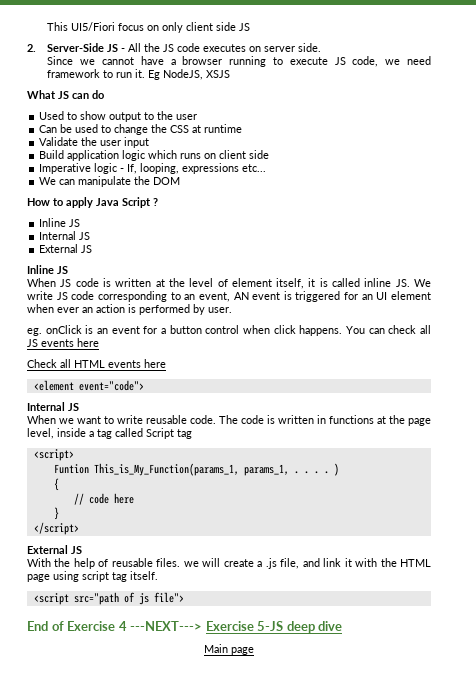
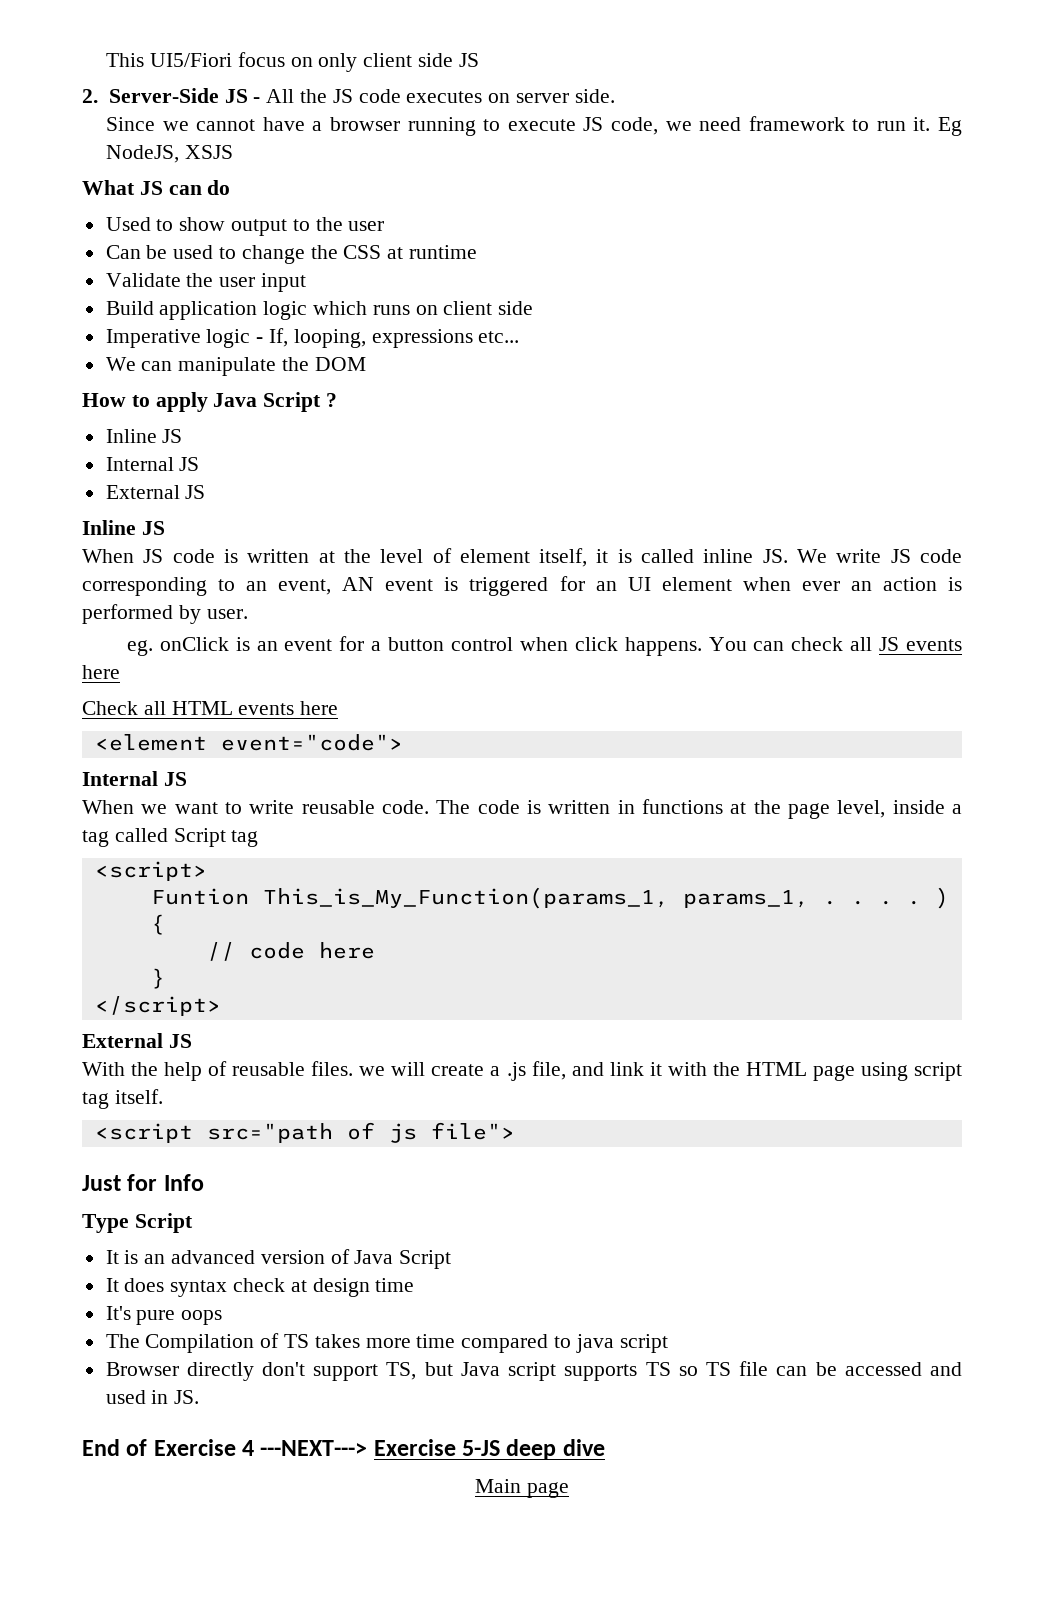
+ Just for Info
+ Type Script
+ It is an advanced version of Java Script
+ It does syntax check at design time
+ It's pure oops
+ The Compilation of TS takes more time compared to java script
+ Browser directly don't support TS, but Java script supports TS so TS file can be accessed and used in JS.

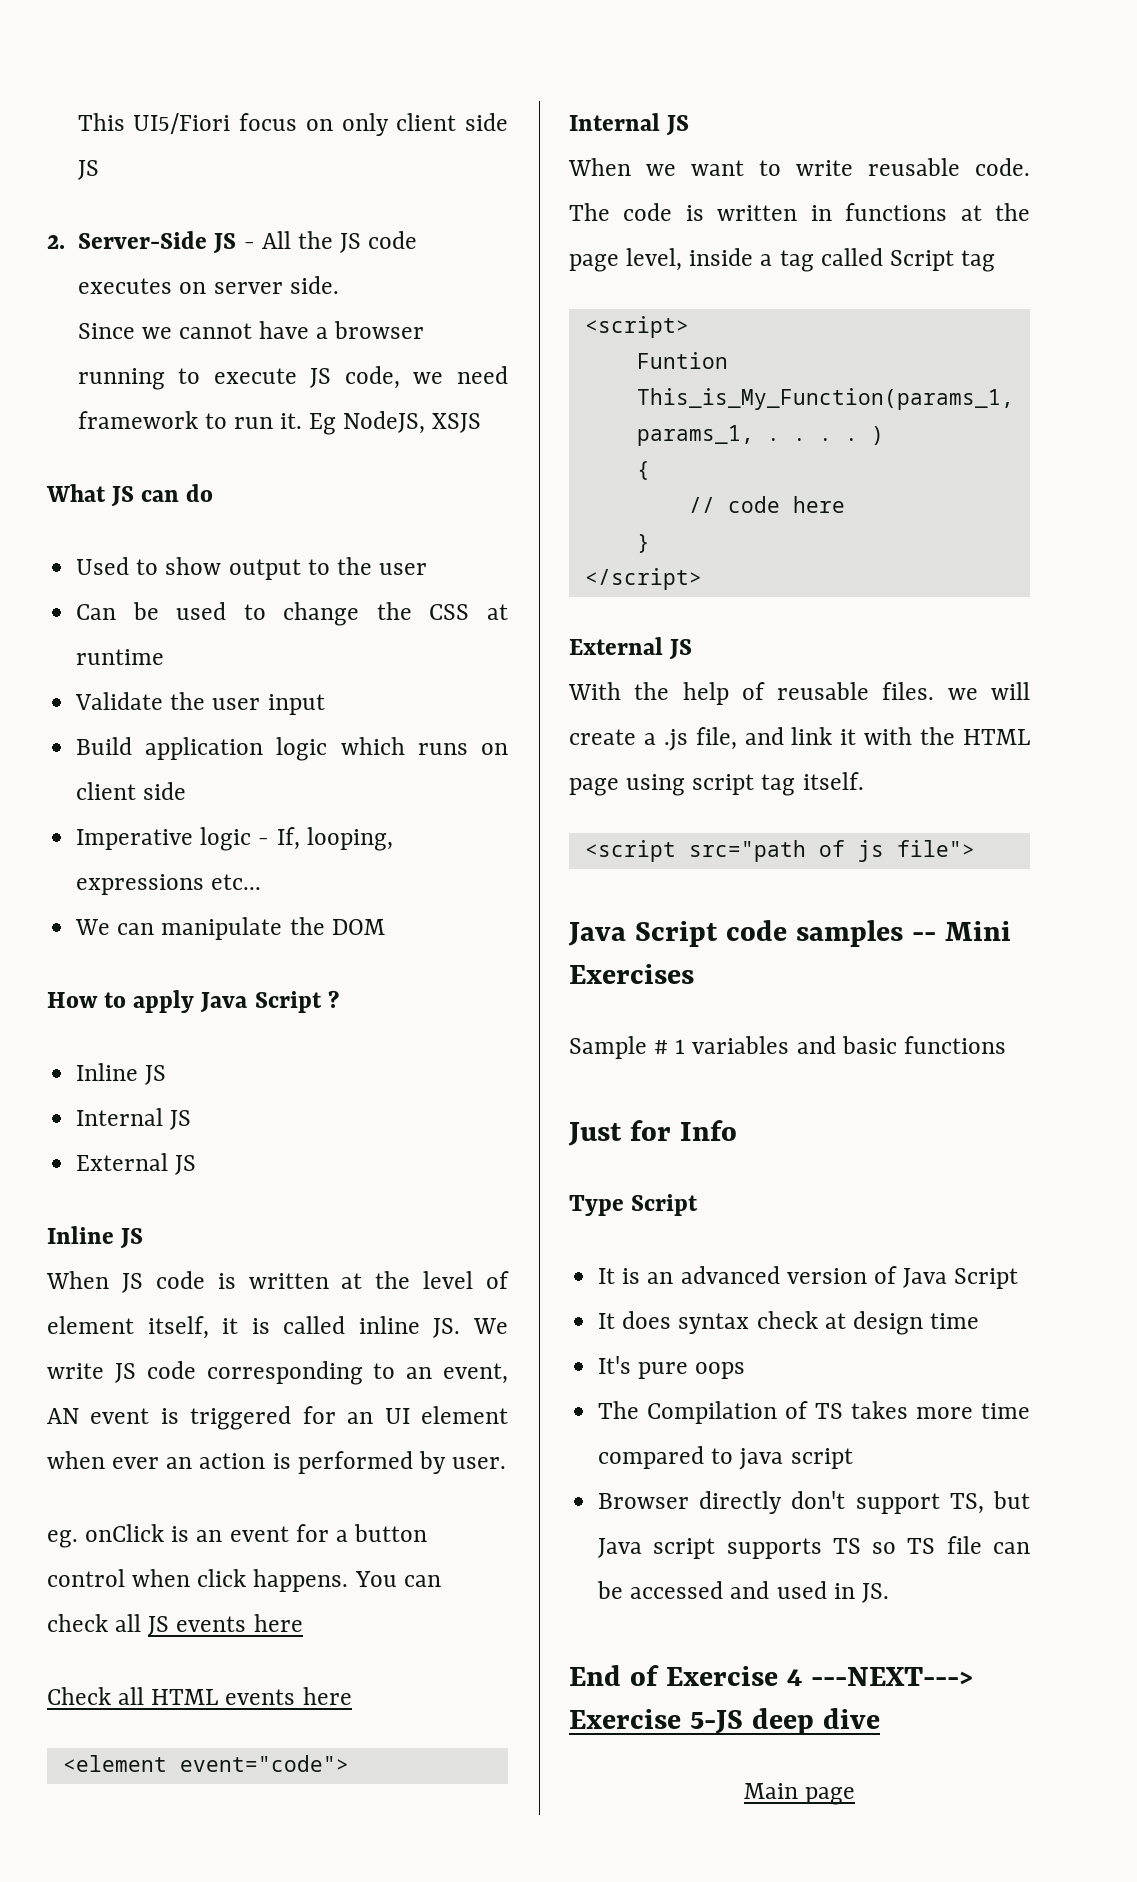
+ Java Script code samples -- Mini Exercises
+ Sample # 1 variables and basic functions

